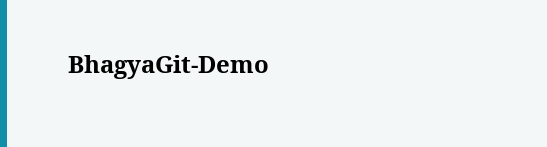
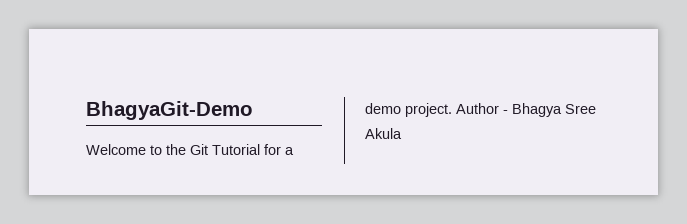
+ Welcome to the Git Tutorial for a demo project. Author - Bhagya Sree Akula

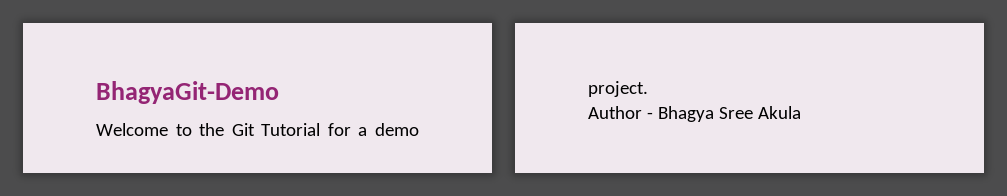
- Welcome to the Git Tutorial for a demo project. Author - Bhagya Sree Akula
+ Welcome to the Git Tutorial for a demo project.
+ Author - Bhagya Sree Akula

